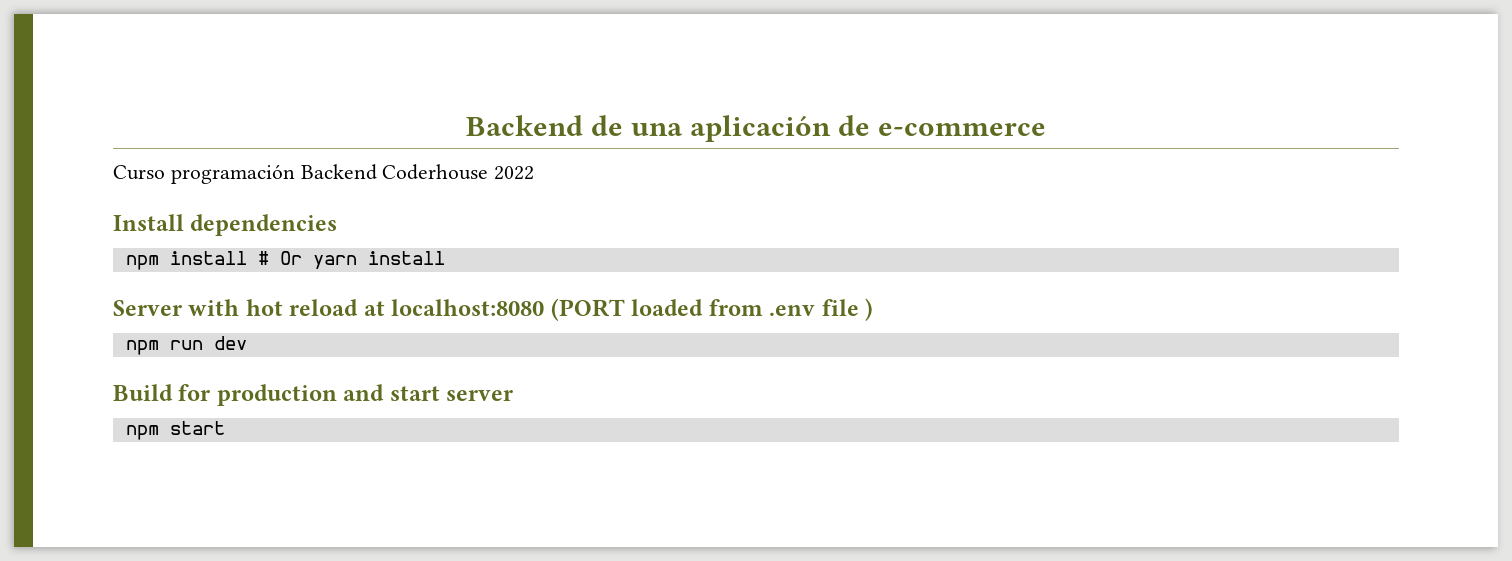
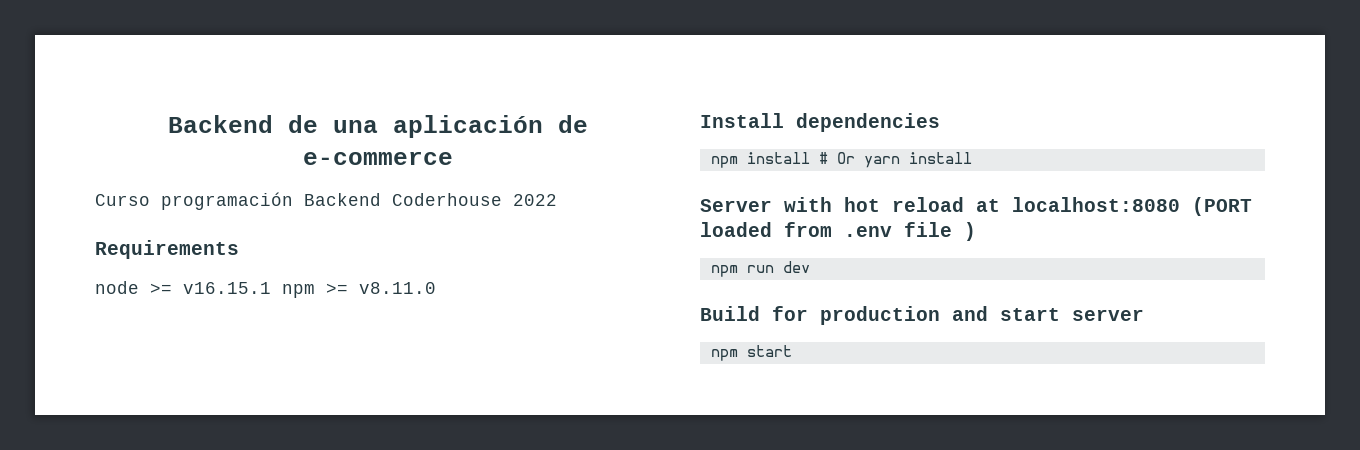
+ Requirements
+ node >= v16.15.1 npm >= v8.11.0

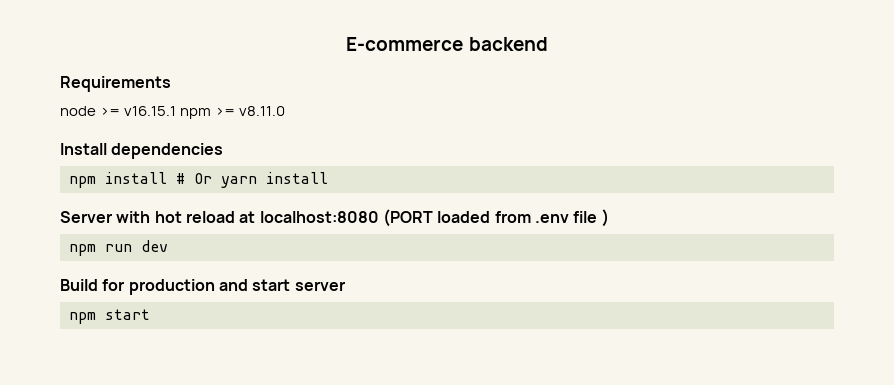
- Backend de una aplicación de e-commerce
- Curso programación Backend Coderhouse 2022
+ E-commerce backend

